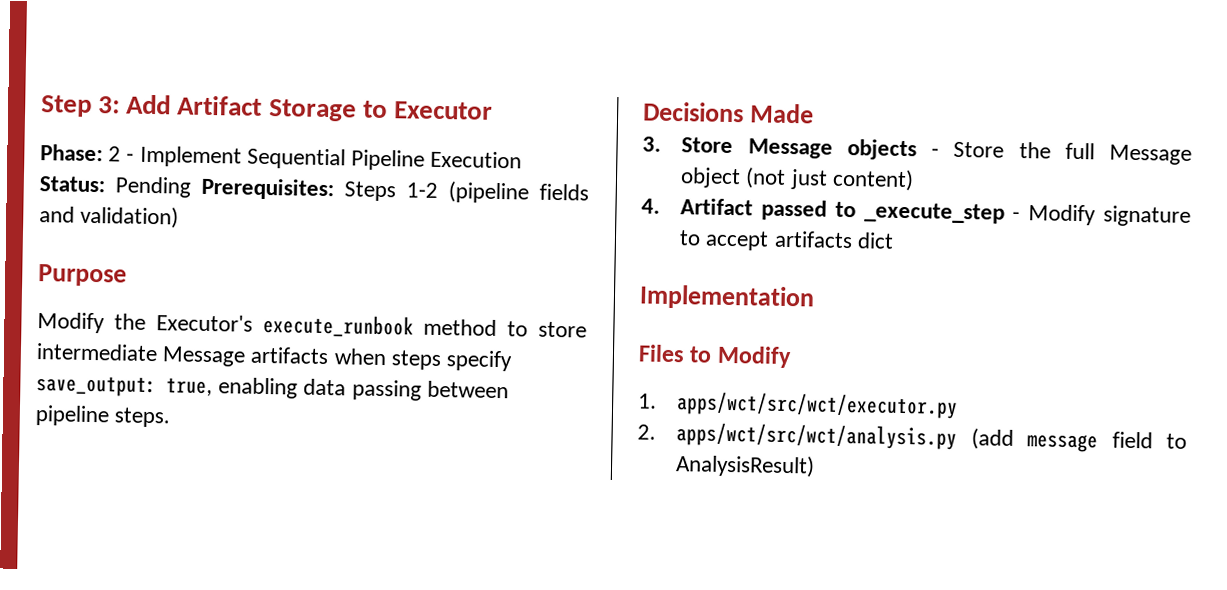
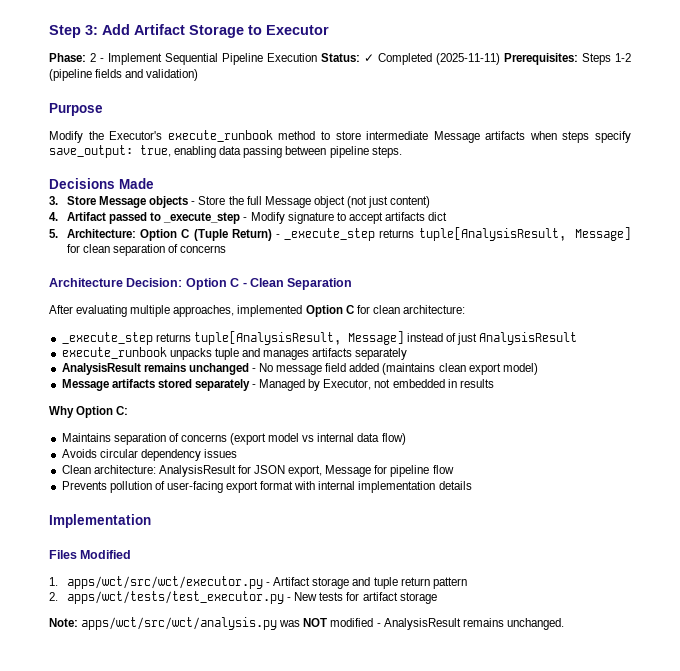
- Phase: 2 - Implement Sequential Pipeline Execution Status: Pending Prerequisites: Steps 1-2 (pipeline fields and validation)
+ Phase: 2 - Implement Sequential Pipeline Execution Status: ✓ Completed (2025-11-11) Prerequisites: Steps 1-2 (pipeline fields and validation)
+ 5. Architecture: Option C (Tuple Return) - _execute_step returns tuple[AnalysisResult, Message] for clean separation of concerns
+ Architecture Decision: Option C - Clean Separation
+ After evaluating multiple approaches, implemented Option C for clean architecture:
+ _execute_step returns tuple[AnalysisResult, Message] instead of just AnalysisResult
+ execute_runbook unpacks tuple and manages artifacts separately
+ AnalysisResult remains unchanged - No message field added (maintains clean export model)
+ Message artifacts stored separately - Managed by Executor, not embedded in results
+ Why Option C:
+ Maintains separation of concerns (export model vs internal data flow)
+ Avoids circular dependency issues
+ Clean architecture: AnalysisResult for JSON export, Message for pipeline flow
+ Prevents pollution of user-facing export format with internal implementation details
- Files to Modify
+ Files Modified
- 1. apps/wct/src/wct/executor.py
- 2. apps/wct/src/wct/analysis.py (add message field to AnalysisResult)
+ 1. apps/wct/src/wct/executor.py - Artifact storage and tuple return pattern
+ 2. apps/wct/tests/test_executor.py - New tests for artifact storage
+ Note: apps/wct/src/wct/analysis.py was NOT modified - AnalysisResult remains unchanged.

